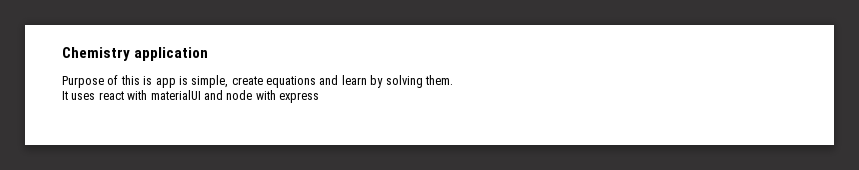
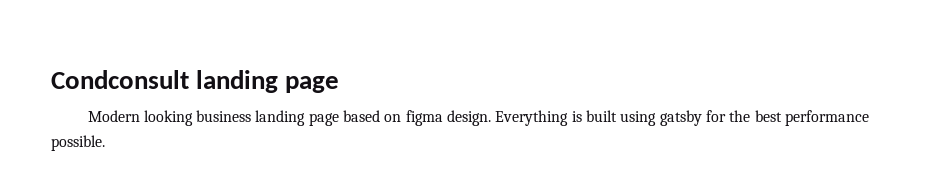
- Chemistry application
- Purpose of this is app is simple, create equations and learn by solving them.
- It uses react with materialUI and node with express
+ Condconsult landing page
+ Modern looking business landing page based on figma design. Everything is built using gatsby for the best performance possible.

